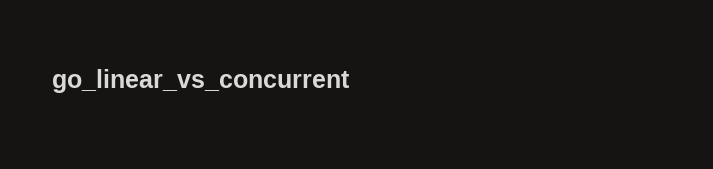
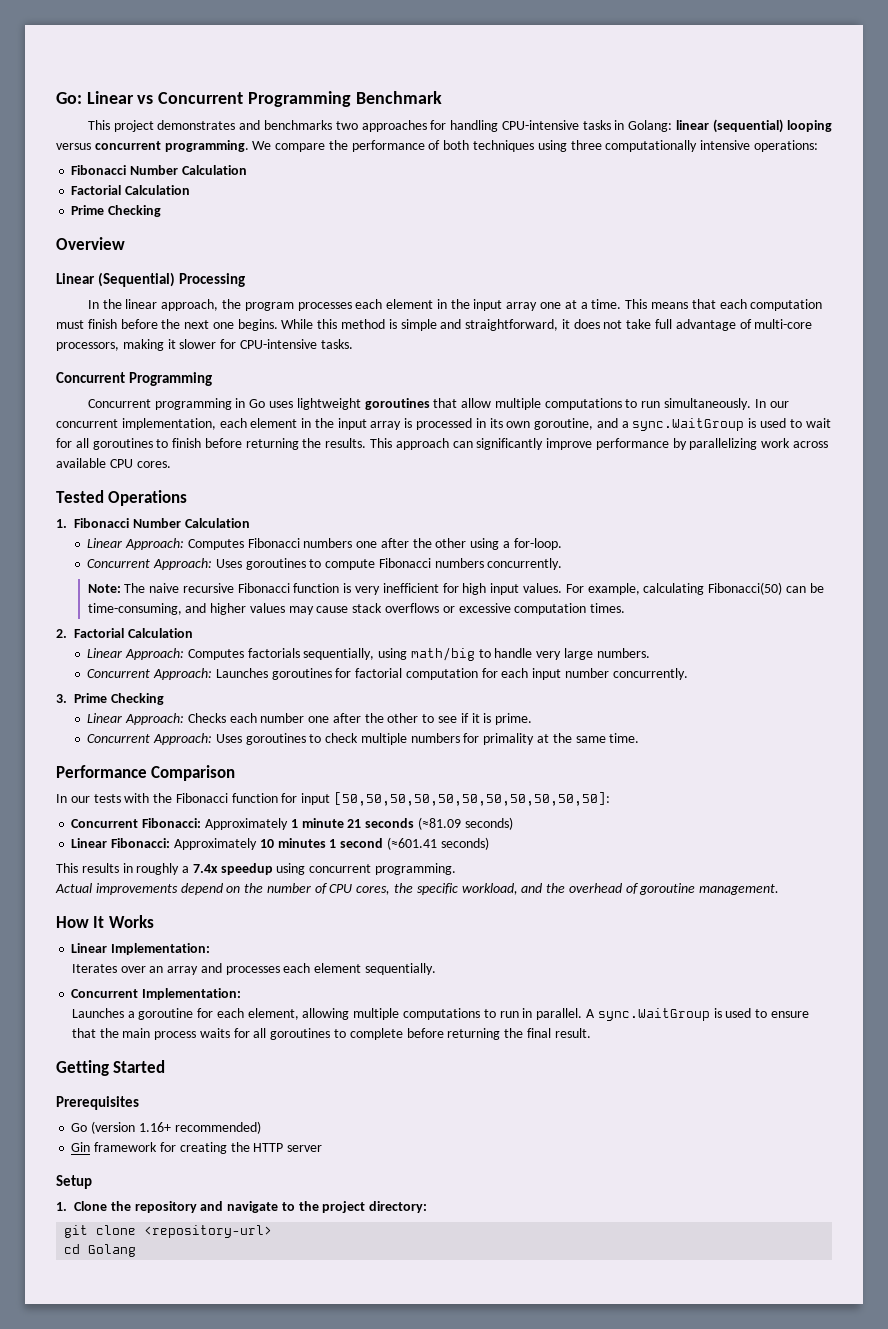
- go_linear_vs_concurrent
+ Go: Linear vs Concurrent Programming Benchmark
+ This project demonstrates and benchmarks two approaches for handling CPU-intensive tasks in Golang: linear (sequential) looping versus concurrent programming. We compare the performance of both techniques using three computationally intensive operations:
+ Fibonacci Number Calculation
+ Factorial Calculation
+ Prime Checking
+ Overview
+ Linear (Sequential) Processing
+ In the linear approach, the program processes each element in the input array one at a time. This means that each computation must finish before the next one begins. While this method is simple and straightforward, it does not take full advantage of multi-core processors, making it slower for CPU-intensive tasks.
+ Concurrent Programming
+ Concurrent programming in Go uses lightweight goroutines that allow multiple computations to run simultaneously. In our concurrent implementation, each element in the input array is processed in its own goroutine, and a sync.WaitGroup is used to wait for all goroutines to finish before returning the results. This approach can significantly improve performance by parallelizing work across available CPU cores.
+ Tested Operations
+ 1. Fibonacci Number Calculation
+ Linear Approach: Computes Fibonacci numbers one after the other using a for-loop.
+ Concurrent Approach: Uses goroutines to compute Fibonacci numbers concurrently.
+ Note: The naive recursive Fibonacci function is very inefficient for high input values. For example, calculating Fibonacci(50) can be time-consuming, and higher values may cause stack overflows or excessive computation times.
+ 2. Factorial Calculation
+ Linear Approach: Computes factorials sequentially, using math/big to handle very large numbers.
+ Concurrent Approach: Launches goroutines for factorial computation for each input number concurrently.
+ 3. Prime Checking
+ Linear Approach: Checks each number one after the other to see if it is prime.
+ Concurrent Approach: Uses goroutines to check multiple numbers for primality at the same time.
+ Performance Comparison
+ In our tests with the Fibonacci function for input [50,50,50,50,50,50,50,50,50,50,50]:
+ Concurrent Fibonacci: Approximately 1 minute 21 seconds (≈81.09 seconds)
+ Linear Fibonacci: Approximately 10 minutes 1 second (≈601.41 seconds)
+ This results in roughly a 7.4x speedup using concurrent programming.
+ Actual improvements depend on the number of CPU cores, the specific workload, and the overhead of goroutine management.
+ How It Works
+ Linear Implementation:
+ Iterates over an array and processes each element sequentially.
+ Concurrent Implementation:
+ Launches a goroutine for each element, allowing multiple computations to run in parallel. A sync.WaitGroup is used to ensure that the main process waits for all goroutines to complete before returning the final result.
+ Getting Started
+ Prerequisites
+ Go (version 1.16+ recommended)
+ Gin framework for creating the HTTP server
+ Setup
+ 1. Clone the repository and navigate to the project directory:
+ git clone <repository-url>
+ cd Golang

